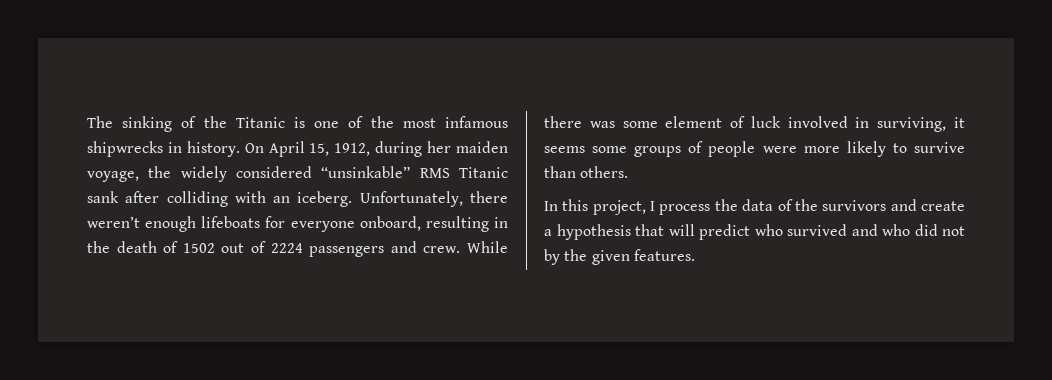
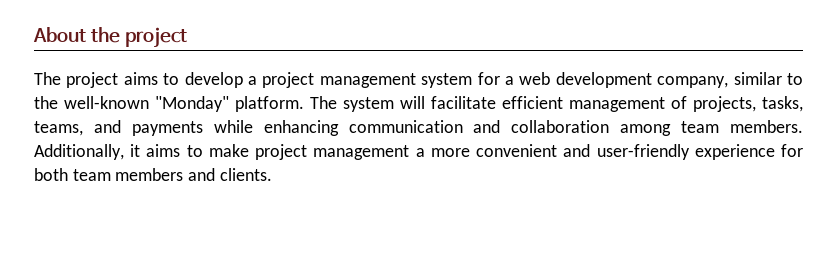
- The sinking of the Titanic is one of the most infamous shipwrecks in history. On April 15, 1912, during her maiden voyage, the widely considered “unsinkable” RMS Titanic sank after colliding with an iceberg. Unfortunately, there weren’t enough lifeboats for everyone onboard, resulting in the death of 1502 out of 2224 passengers and crew. While there was some element of luck involved in surviving, it seems some groups of people were more likely to survive than others.
- In this project, I process the data of the survivors and create a hypothesis that will predict who survived and who did not by the given features.
+ About the project
+ The project aims to develop a project management system for a web development company, similar to the well-known "Monday" platform. The system will facilitate efficient management of projects, tasks, teams, and payments while enhancing communication and collaboration among team members. Additionally, it aims to make project management a more convenient and user-friendly experience for both team members and clients.

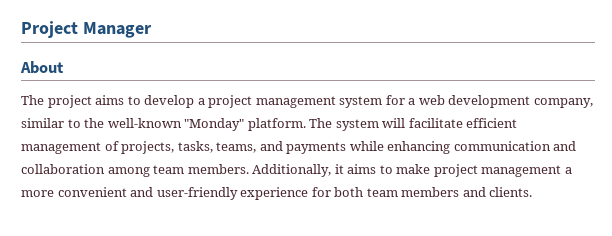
+ Project Manager
- About the project
+ About

